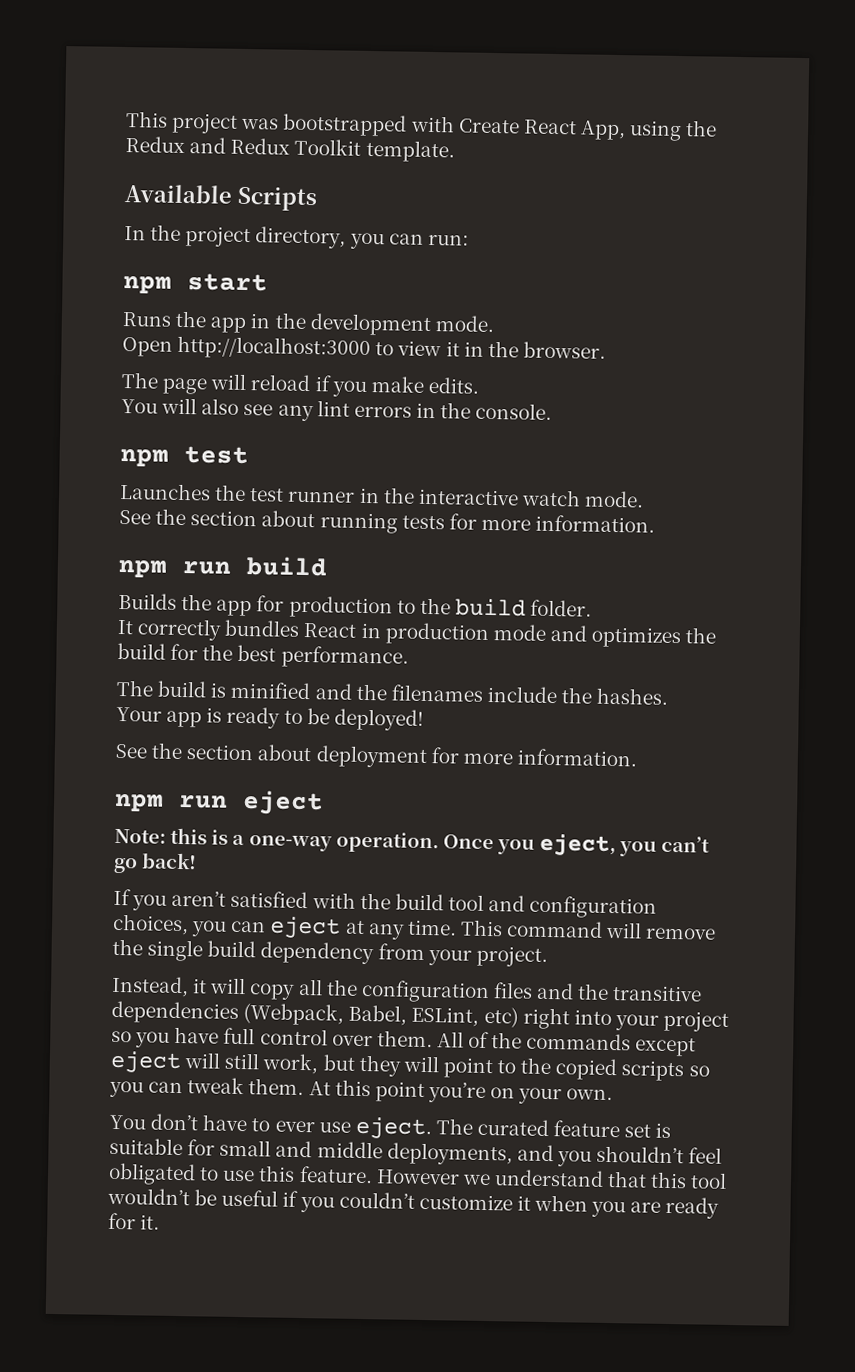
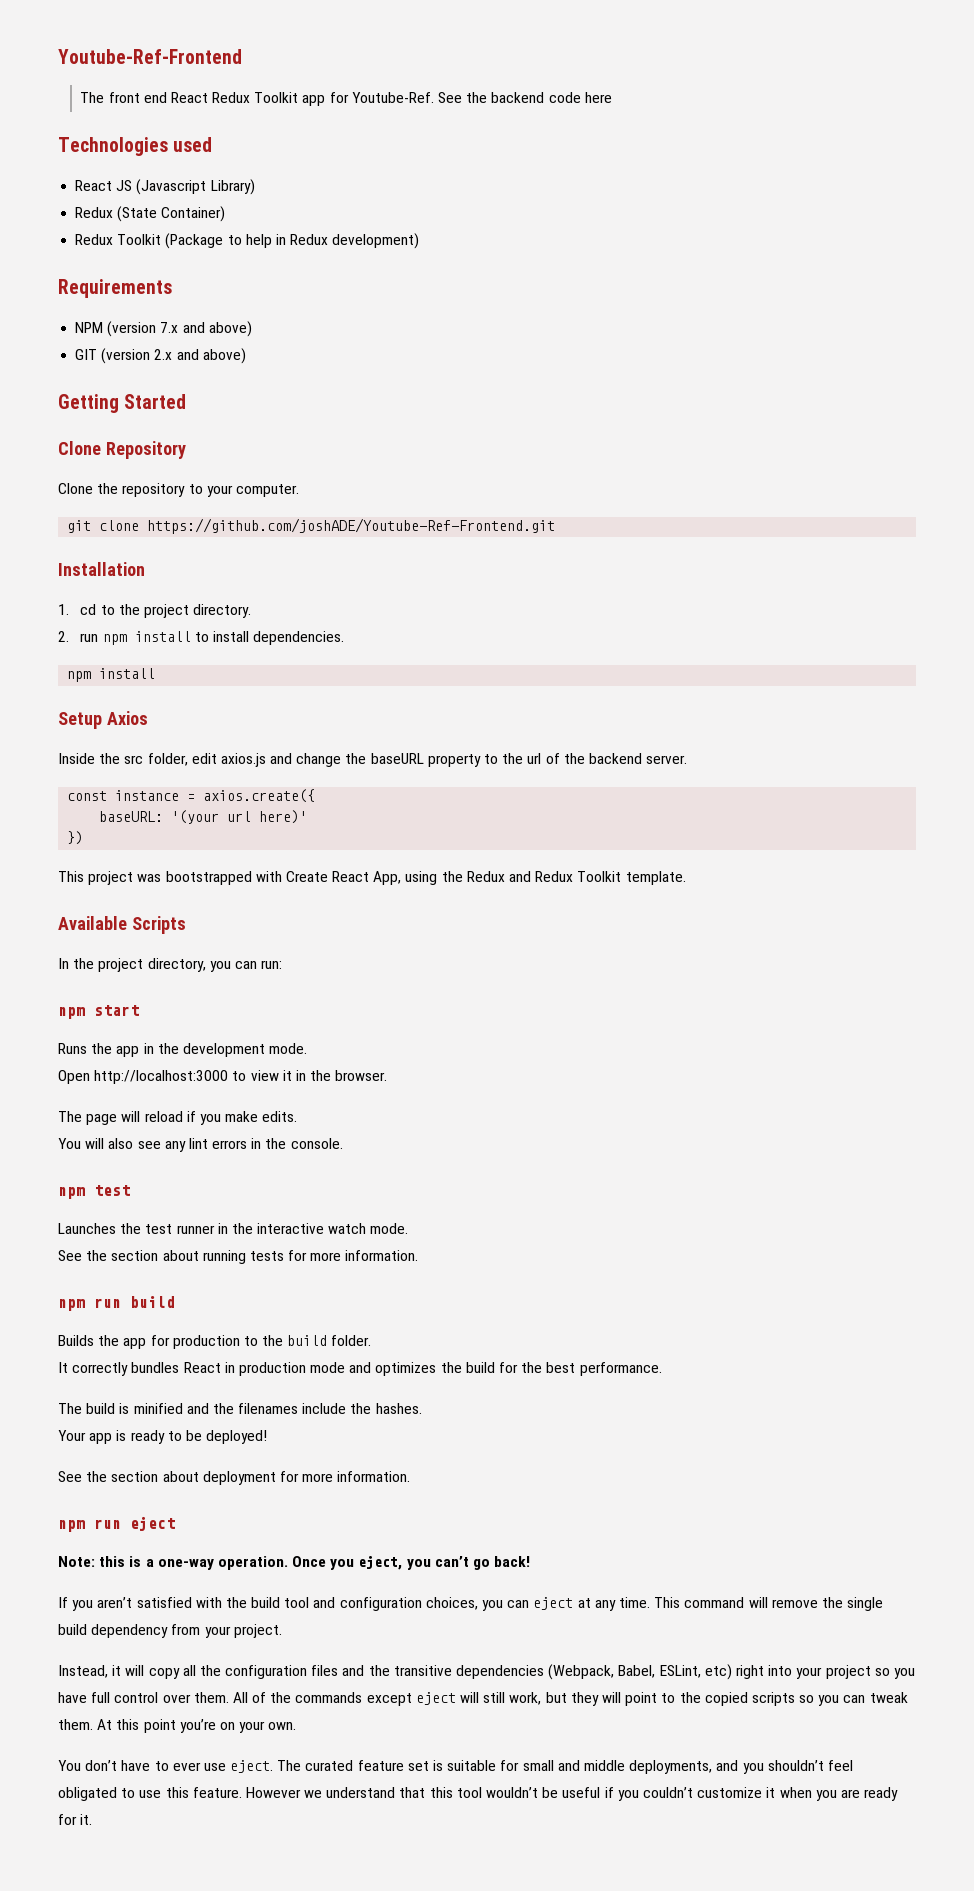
+ Youtube-Ref-Frontend
+ The front end React Redux Toolkit app for Youtube-Ref. See the backend code here
+ Technologies used
+ React JS (Javascript Library)
+ Redux (State Container)
+ Redux Toolkit (Package to help in Redux development)
+ Requirements
+ NPM (version 7.x and above)
+ GIT (version 2.x and above)
+ Getting Started
+ Clone Repository
+ Clone the repository to your computer.
+ git clone https://github.com/joshADE/Youtube-Ref-Frontend.git
+ Installation
+ 1. cd to the project directory.
+ 2. run npm install to install dependencies.
+ npm install
+ Setup Axios
+ Inside the src folder, edit axios.js and change the baseURL property to the url of the backend server.
+ const instance = axios.create({
+ baseURL: '(your url here)'
+ })

